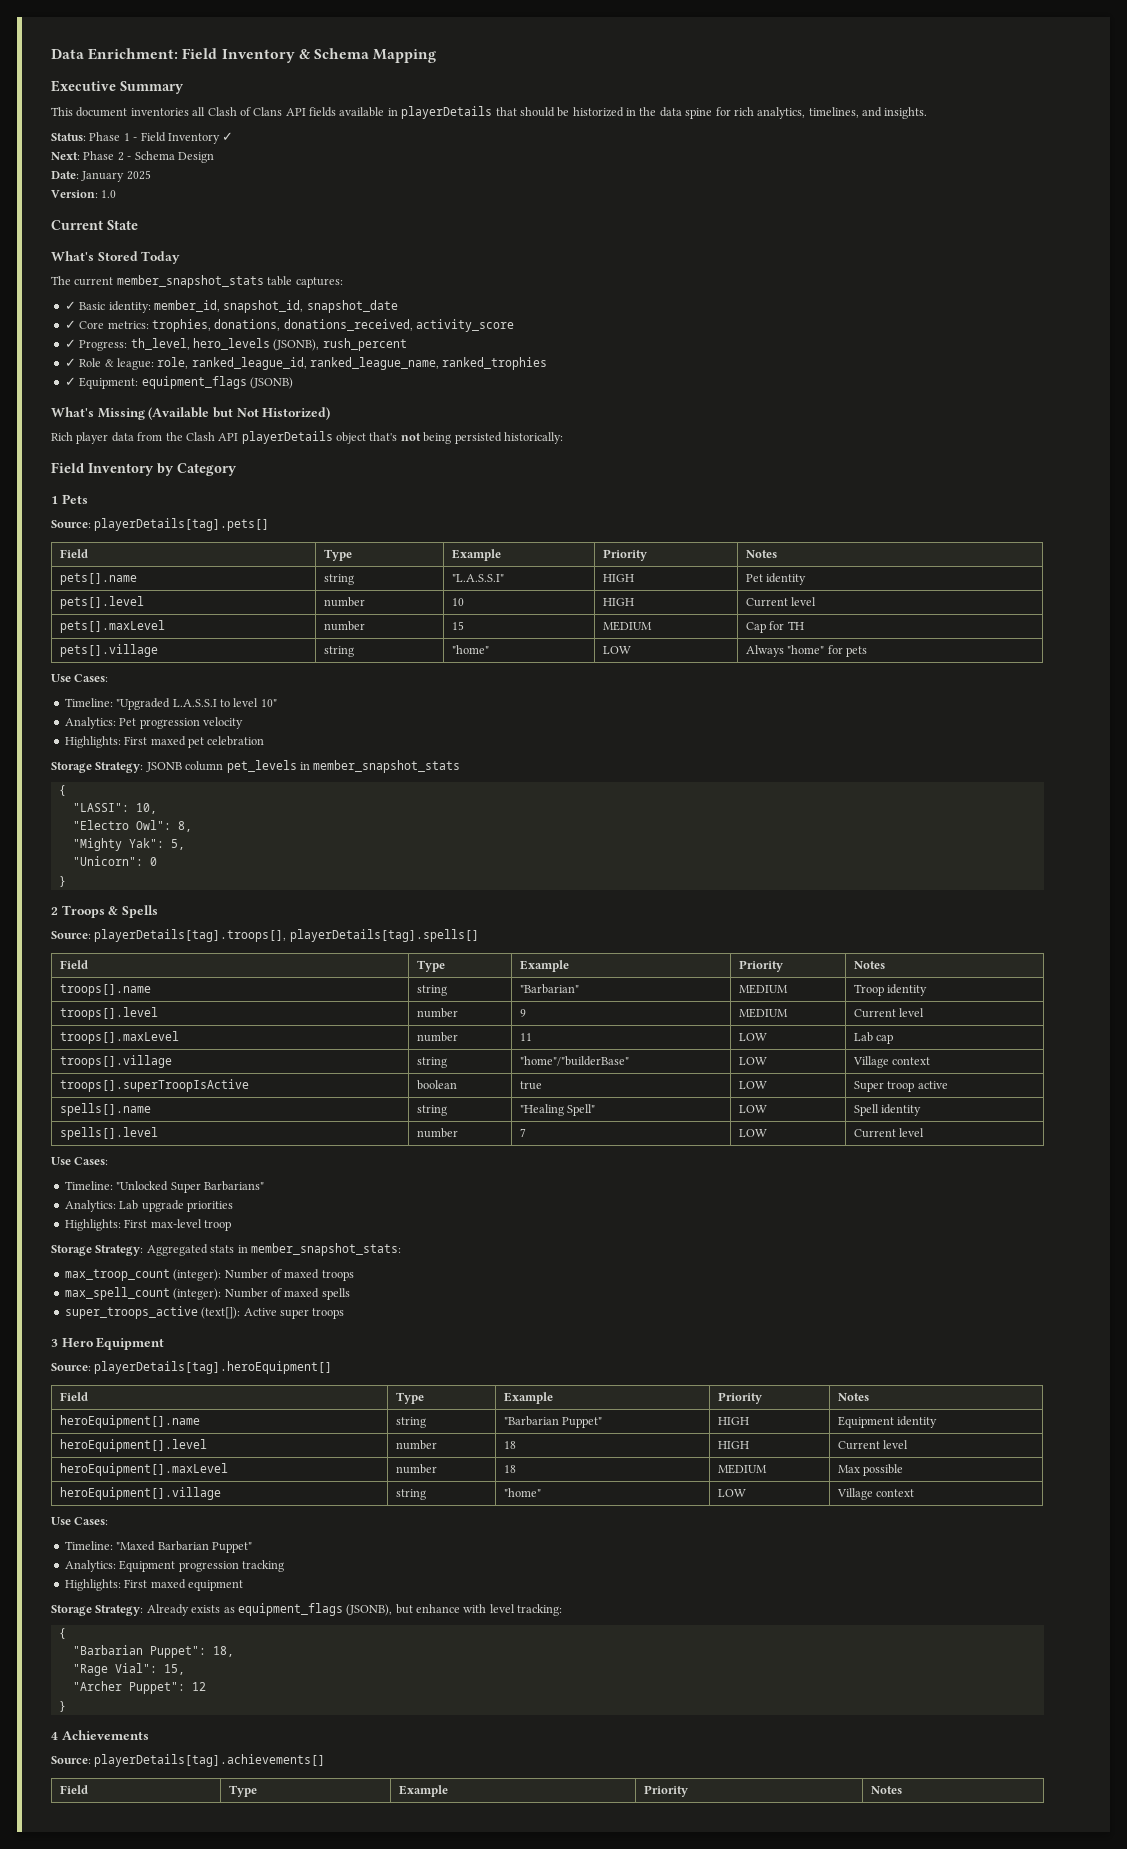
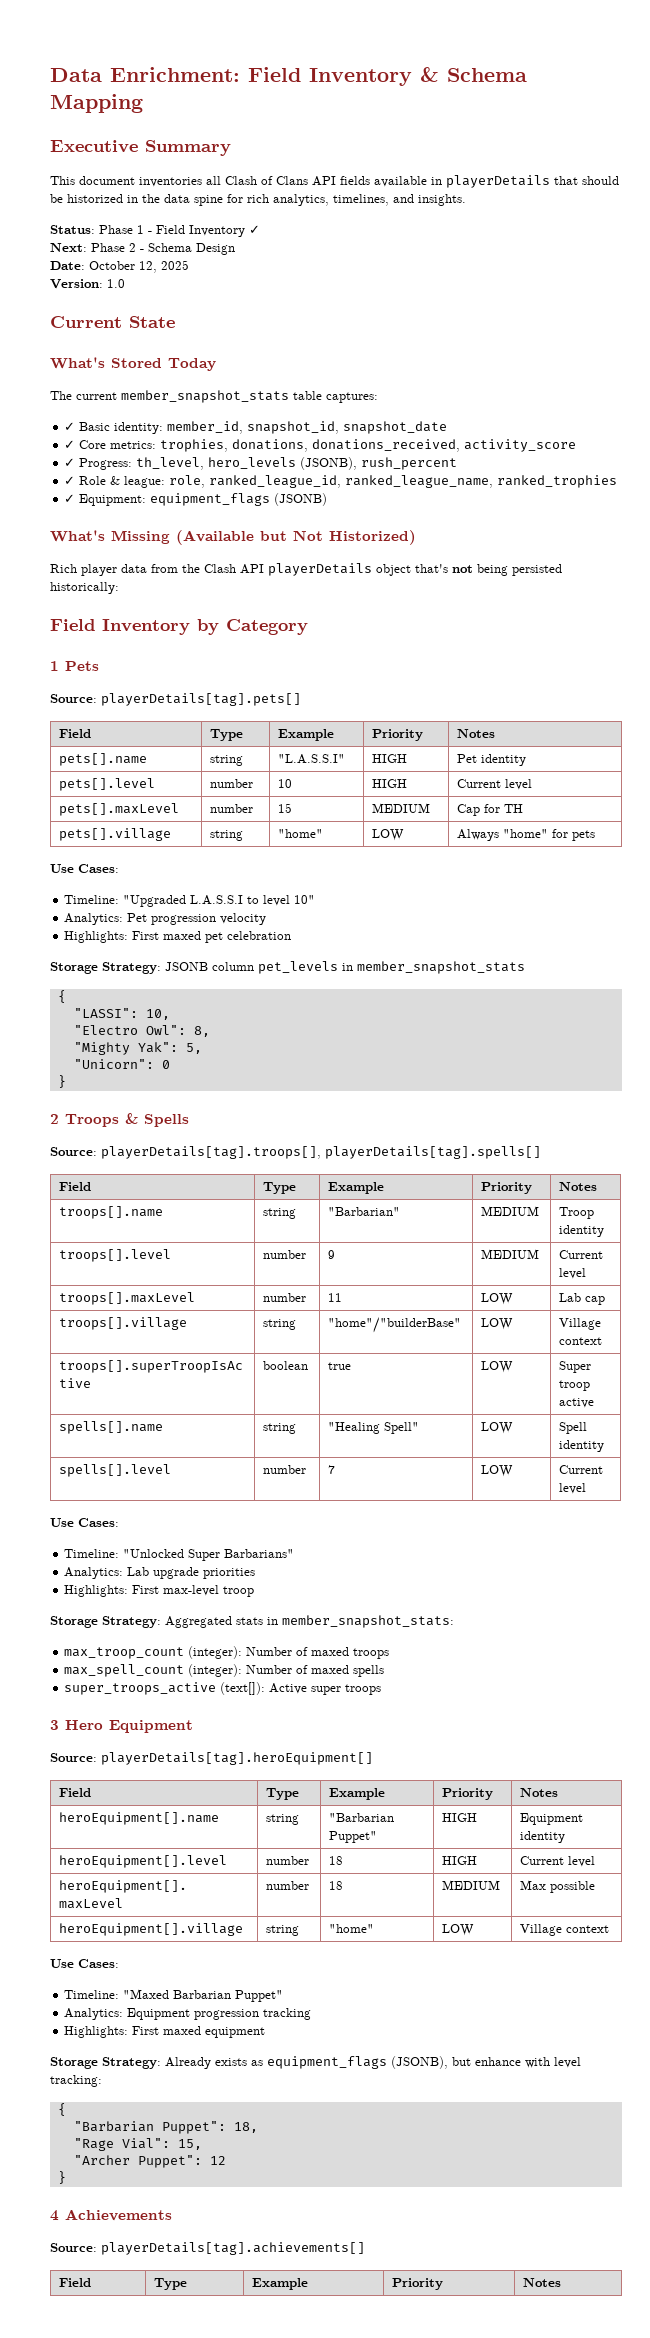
- Date: January 2025
+ Date: October 12, 2025

